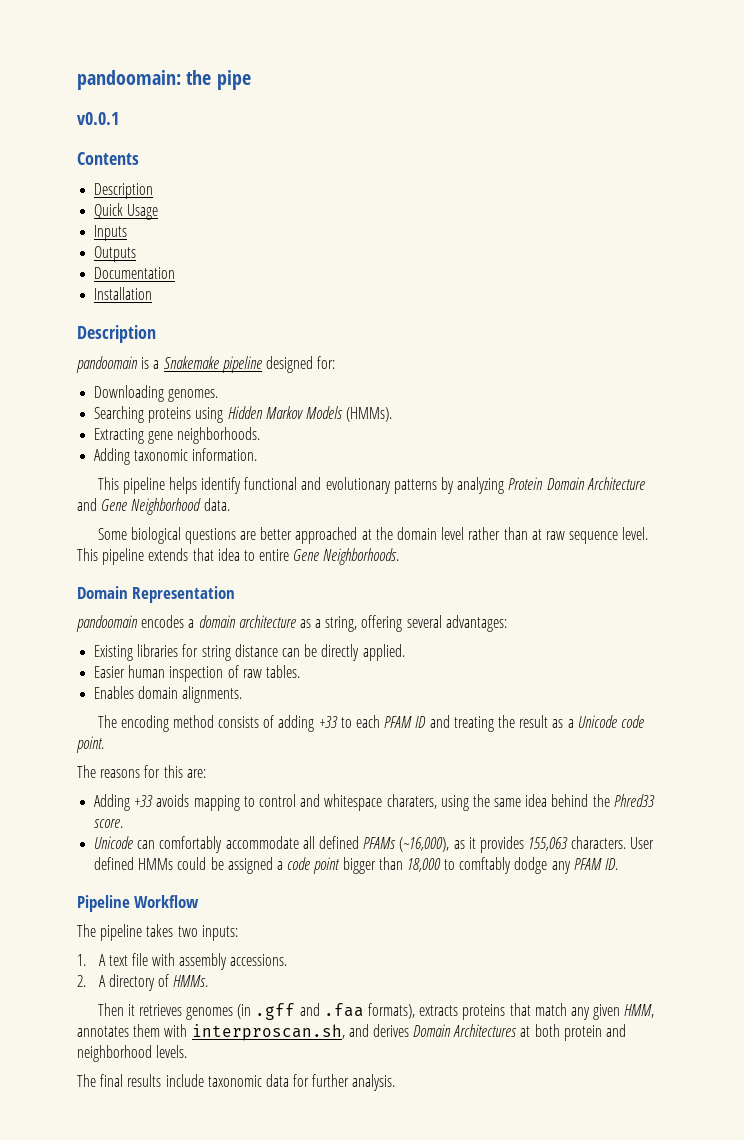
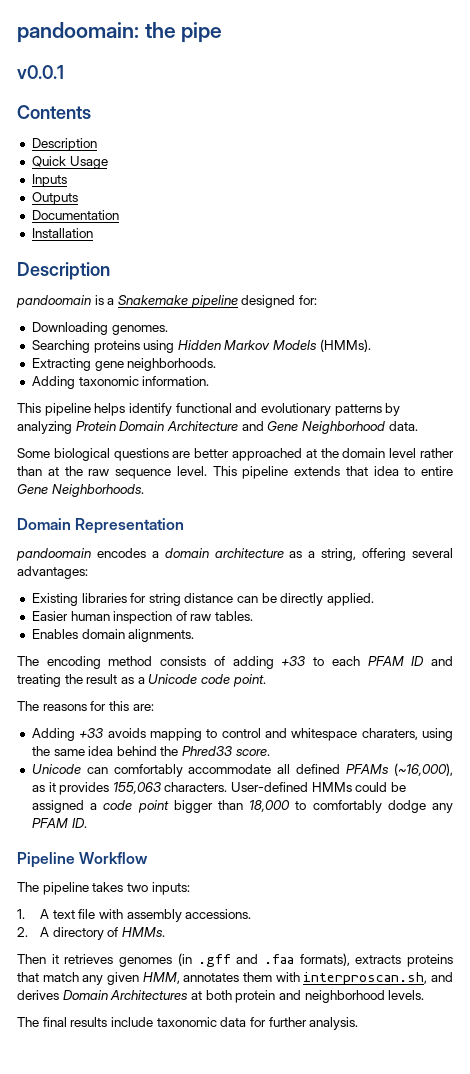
- Some biological questions are better approached at the domain level rather than at raw sequence level.
+ Some biological questions are better approached at the domain level rather than at the raw sequence level.
- User defined HMMs could be assigned a code point bigger than 18,000 to comftably dodge any PFAM ID.
+ User-defined HMMs could be assigned a code point bigger than 18,000 to comfortably dodge any PFAM ID.

